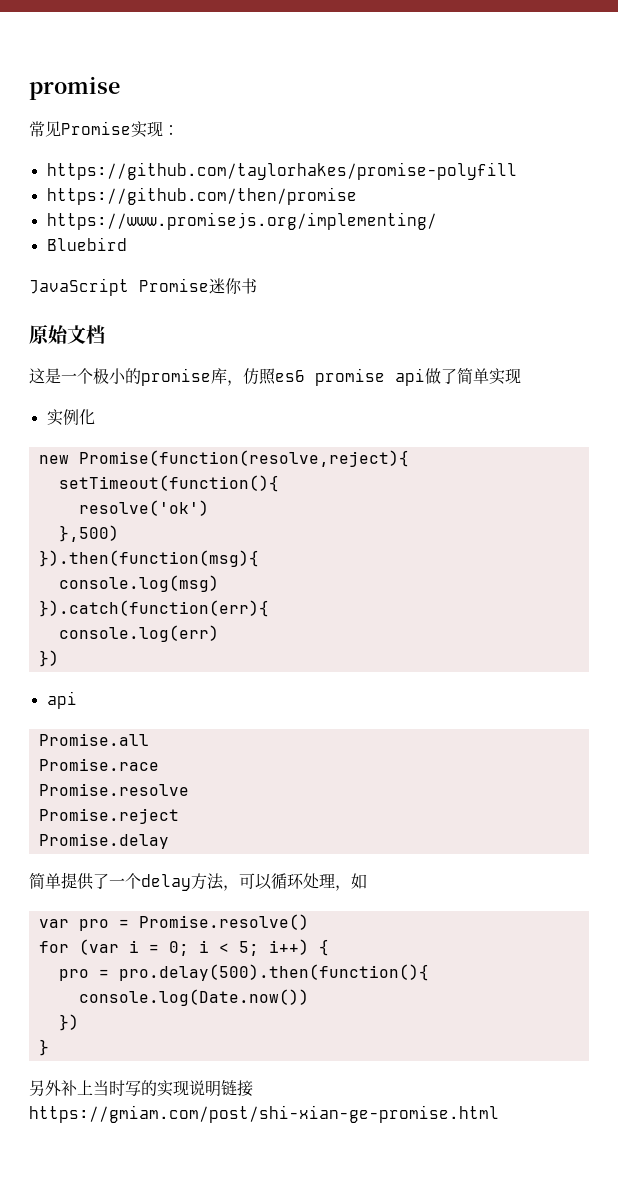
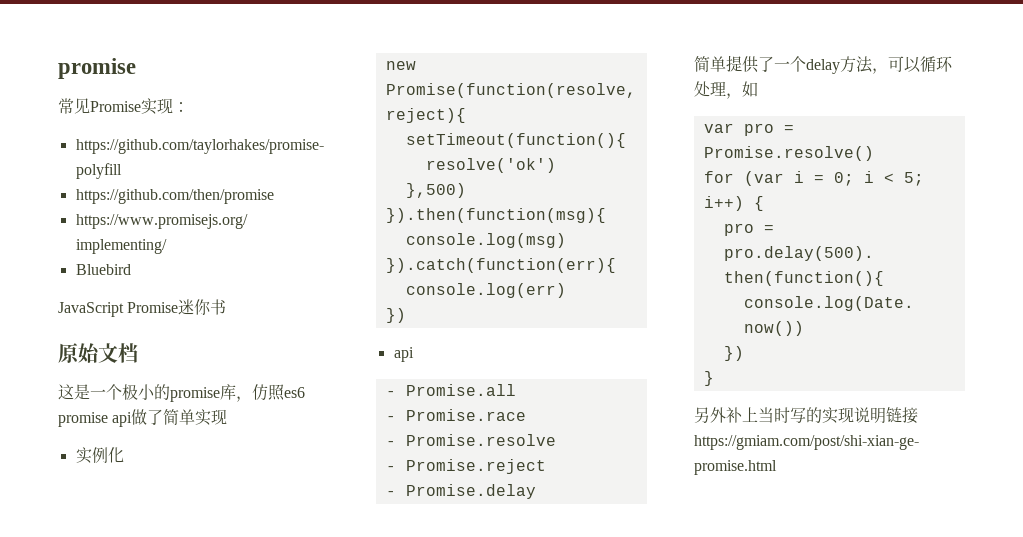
- Promise.all
+ - Promise.all
- Promise.race
+ - Promise.race
- Promise.resolve
+ - Promise.resolve
- Promise.reject
+ - Promise.reject
- Promise.delay
+ - Promise.delay

